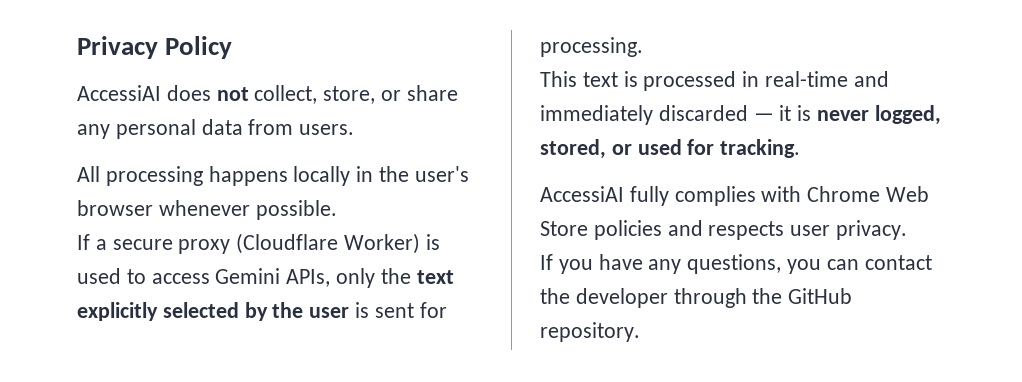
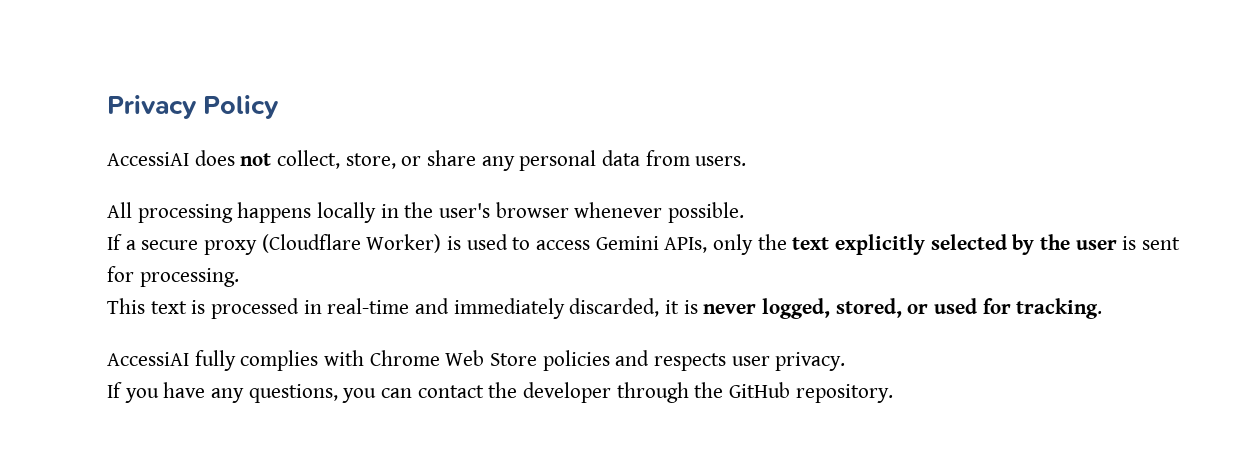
- This text is processed in real-time and immediately discarded — it is never logged, stored, or used for tracking.
+ This text is processed in real-time and immediately discarded, it is never logged, stored, or used for tracking.

